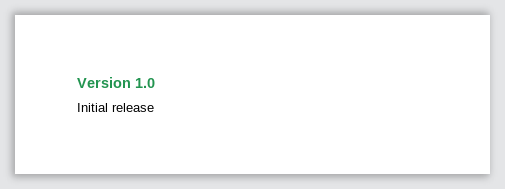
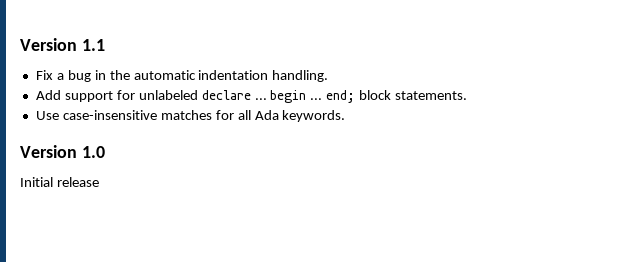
+ Version 1.1
+ Fix a bug in the automatic indentation handling.
+ Add support for unlabeled declare ... begin ... end; block statements.
+ Use case-insensitive matches for all Ada keywords.

